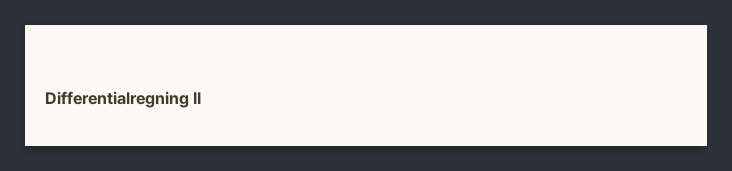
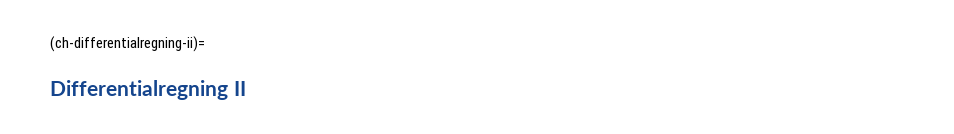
+ (ch-differentialregning-ii)=

